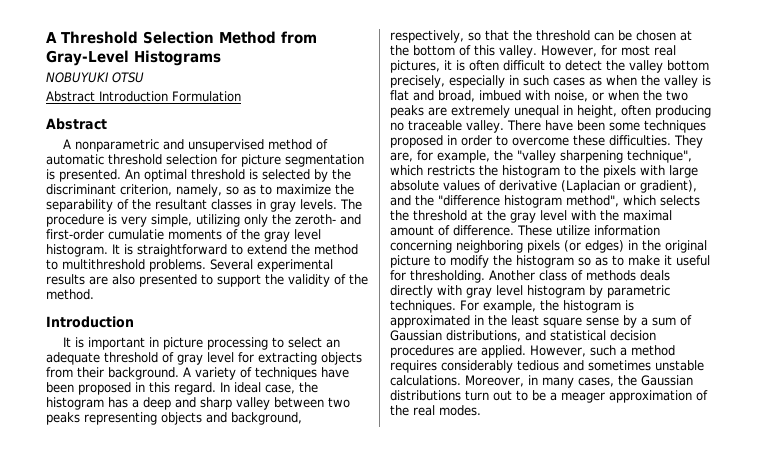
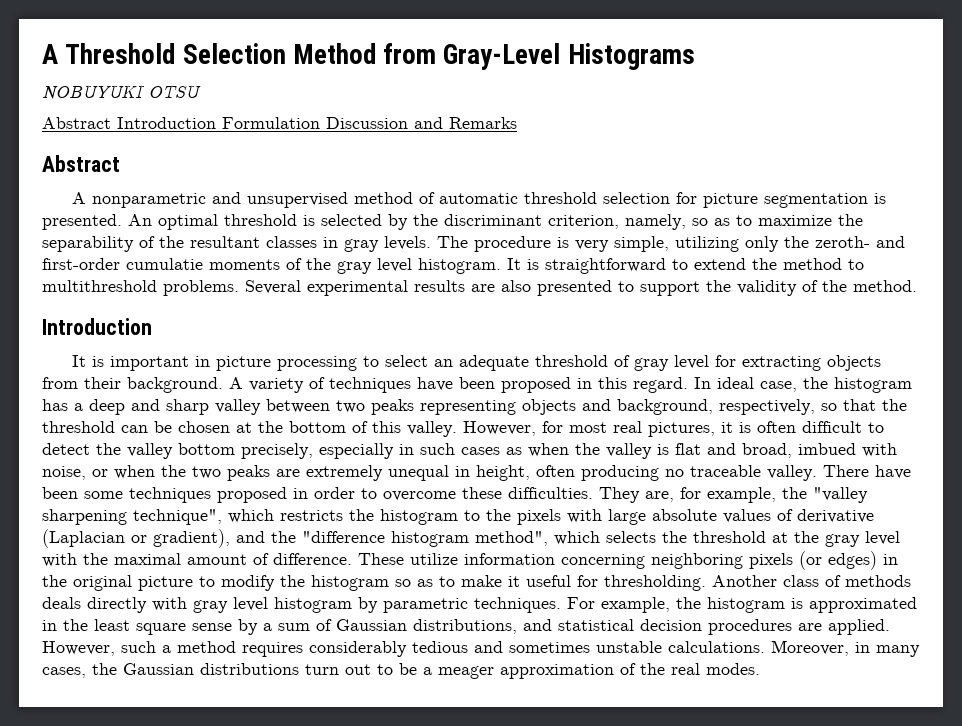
- Abstract Introduction Formulation
+ Abstract Introduction Formulation Discussion and Remarks

